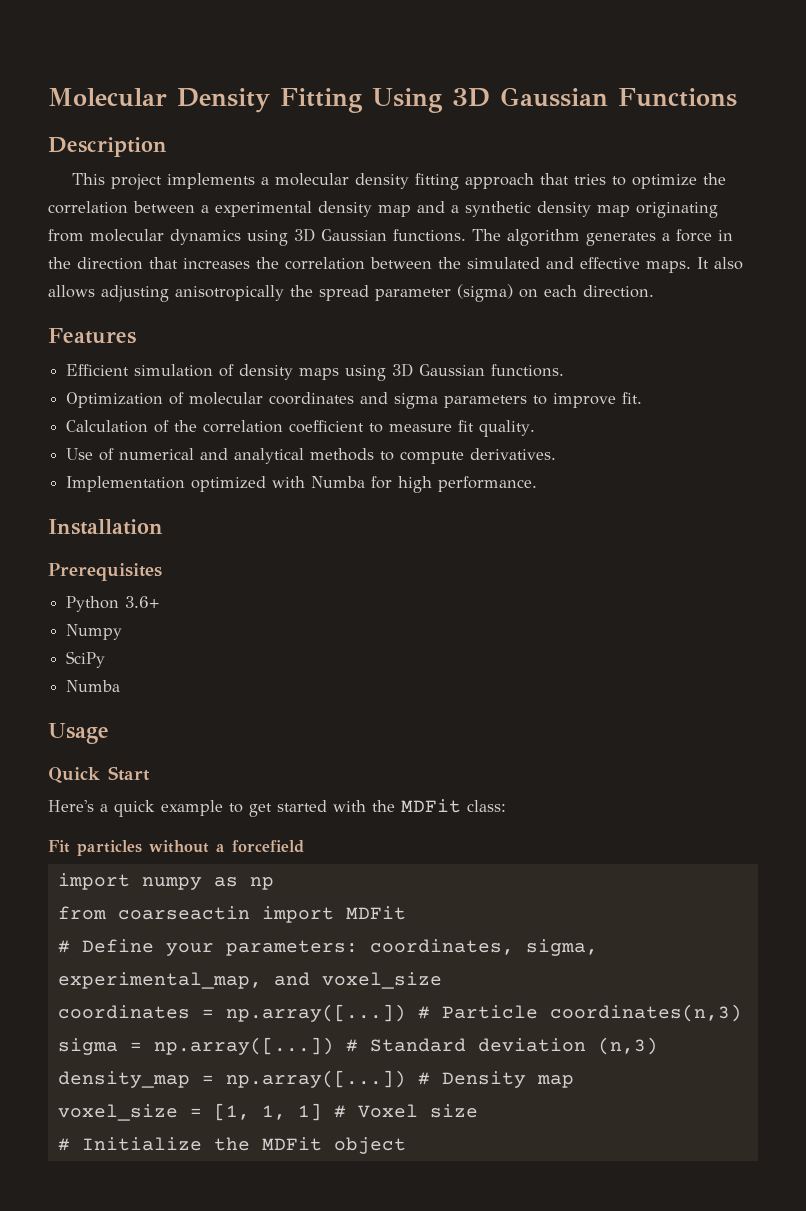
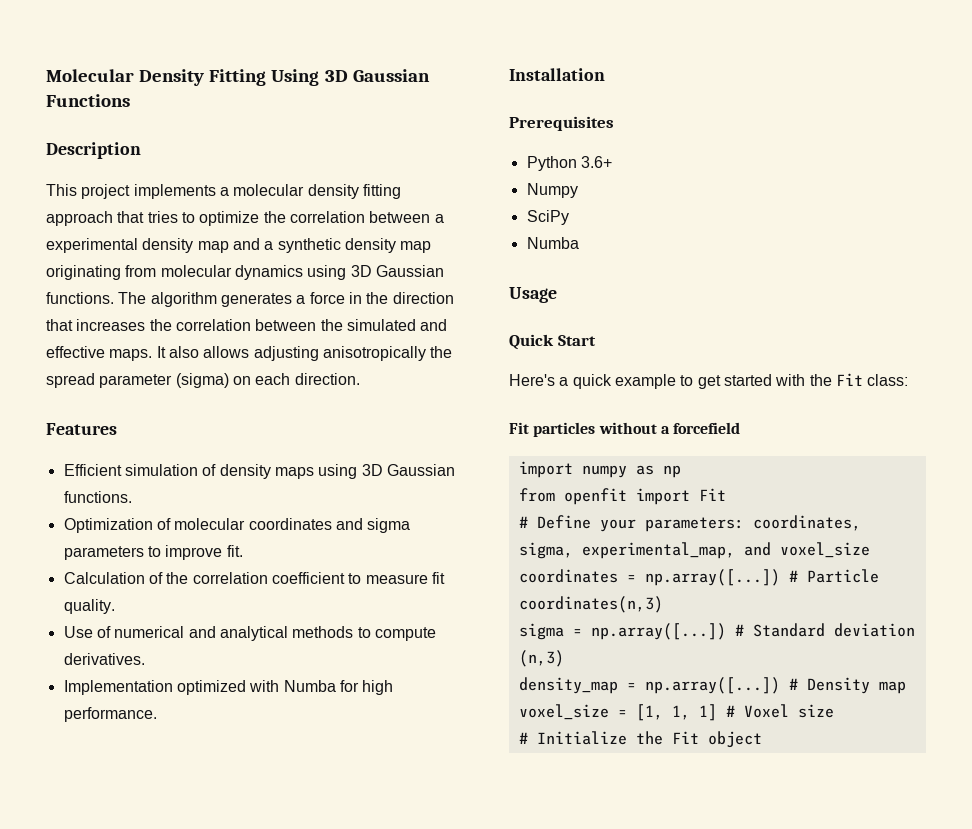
- Here's a quick example to get started with the MDFit class:
+ Here's a quick example to get started with the Fit class:
- from coarseactin import MDFit
+ from openfit import Fit
- # Initialize the MDFit object
+ # Initialize the Fit object

